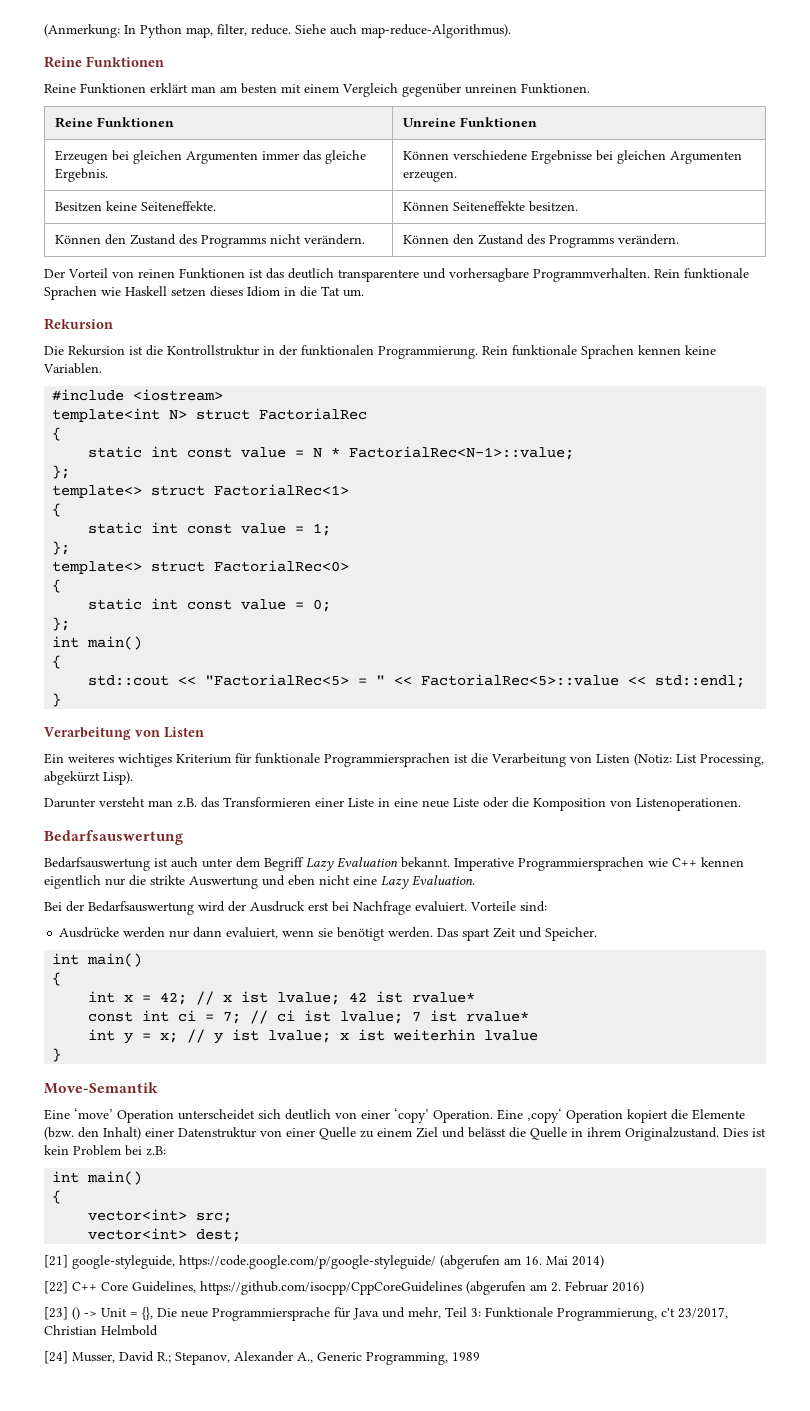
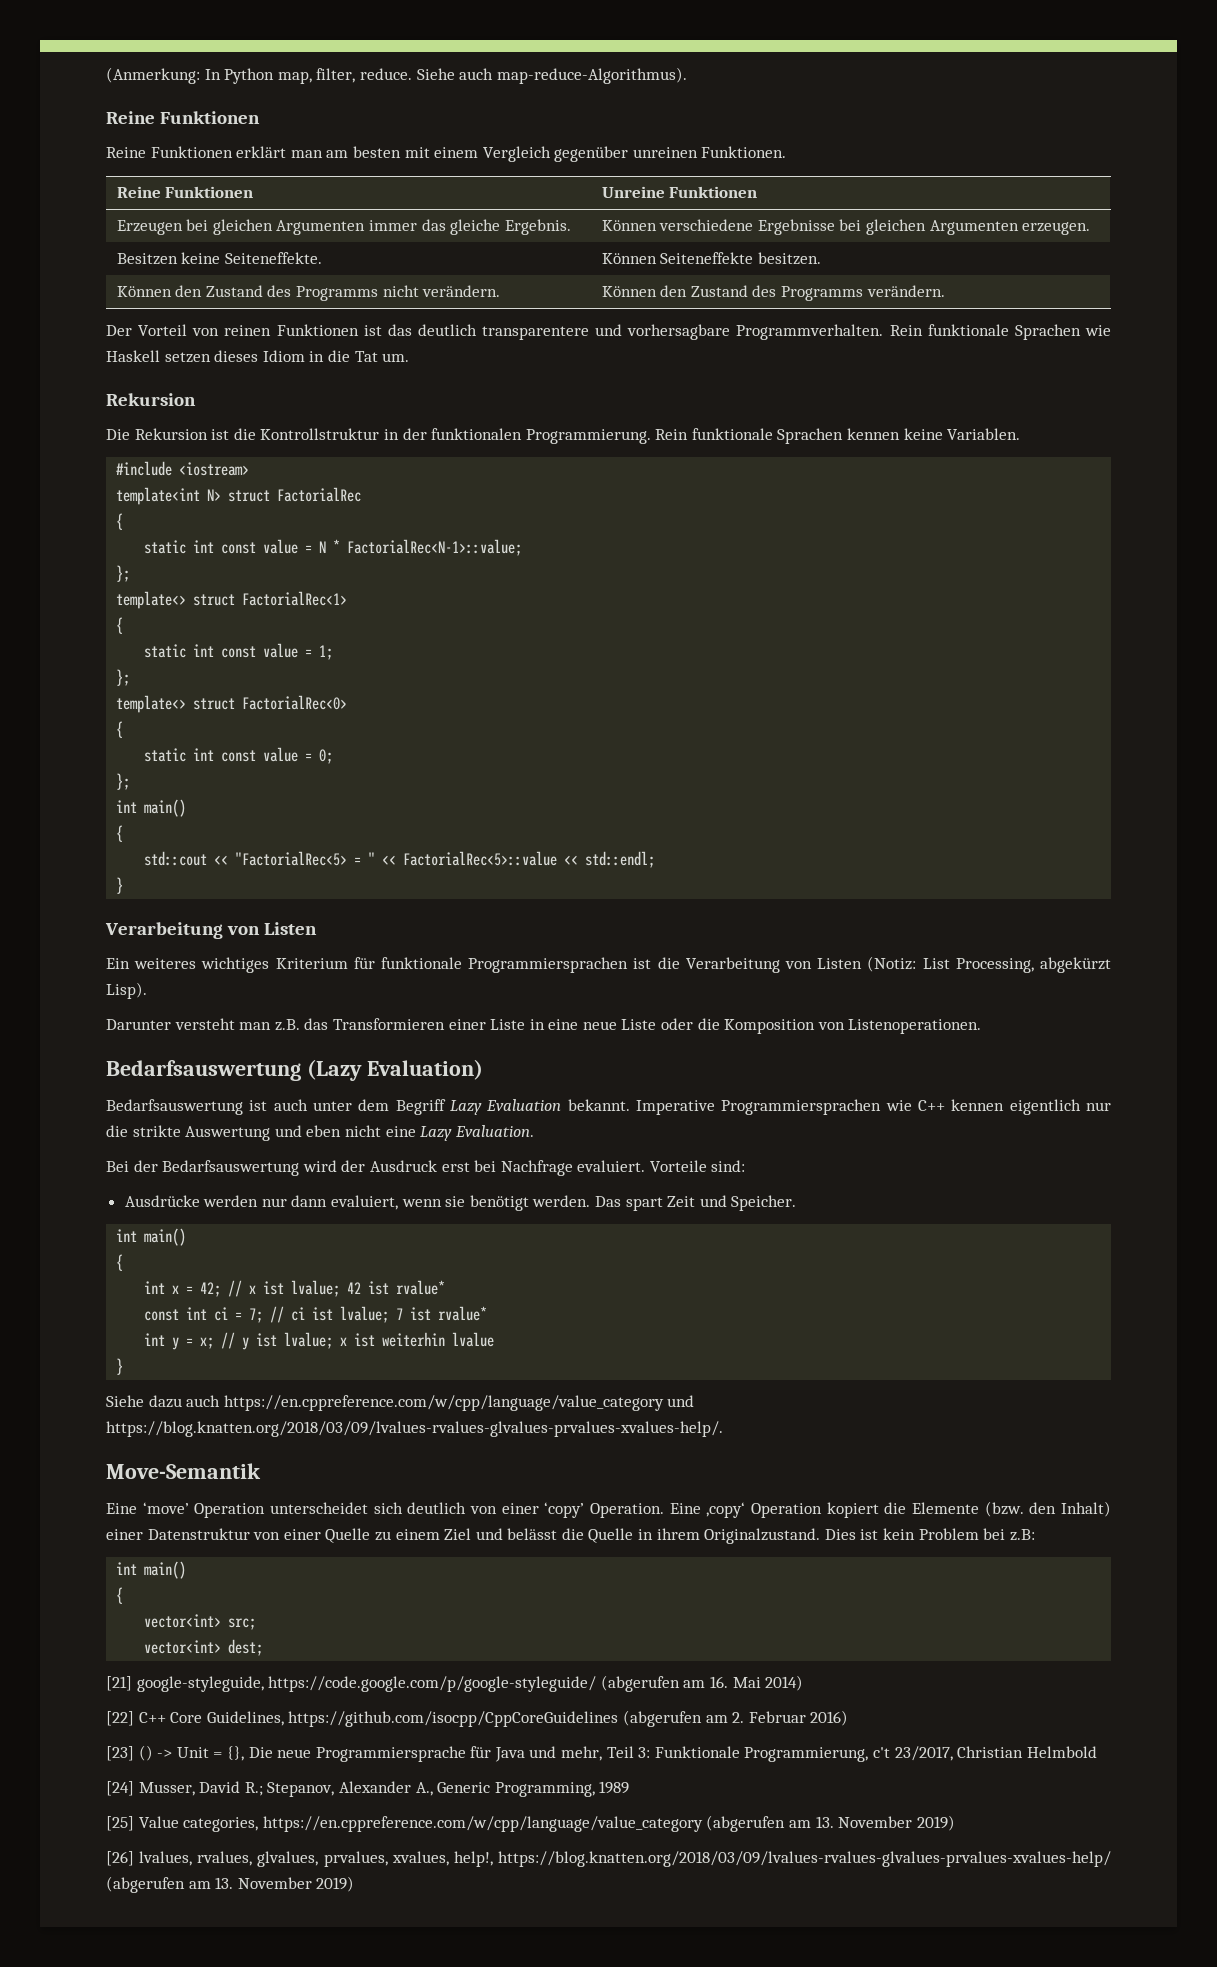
  Darunter versteht man z.B. das Transformieren einer Liste in eine neue Liste oder die Komposition von Listenoperationen.
- Bedarfsauswertung
+ Bedarfsauswertung (Lazy Evaluation)
+ Siehe dazu auch https://en.cppreference.com/w/cpp/language/value_category und https://blog.knatten.org/2018/03/09/lvalues-rvalues-glvalues-prvalues-xvalues-help/.
+ [25] Value categories, https://en.cppreference.com/w/cpp/language/value_category (abgerufen am 13. November 2019)
+ [26] lvalues, rvalues, glvalues, prvalues, xvalues, help!, https://blog.knatten.org/2018/03/09/lvalues-rvalues-glvalues-prvalues-xvalues-help/ (abgerufen am 13. November 2019)

